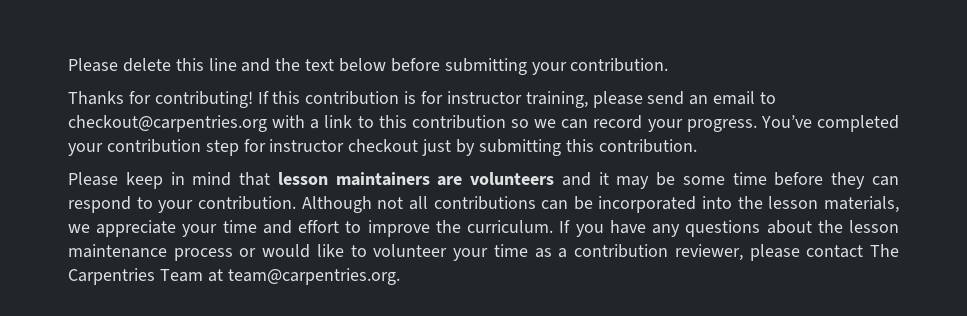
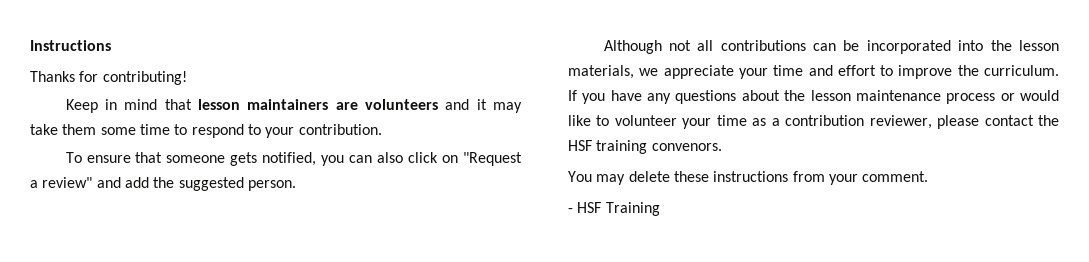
- Please delete this line and the text below before submitting your contribution.
- Thanks for contributing! If this contribution is for instructor training, please send an email to checkout@carpentries.org with a link to this contribution so we can record your progress. You’ve completed your contribution step for instructor checkout just by submitting this contribution.
- Please keep in mind that lesson maintainers are volunteers and it may be some time before they can respond to your contribution. Although not all contributions can be incorporated into the lesson materials, we appreciate your time and effort to improve the curriculum.
+ Instructions
+ Thanks for contributing!
+ Keep in mind that lesson maintainers are volunteers and it may take them some time to respond to your contribution.
+ To ensure that someone gets notified, you can also click on "Request a review" and add the suggested person.
+ Although not all contributions can be incorporated into the lesson materials, we appreciate your time and effort to improve the curriculum.
- If you have any questions about the lesson maintenance process or would like to volunteer your time as a contribution reviewer, please contact The Carpentries Team at team@carpentries.org.
+ If you have any questions about the lesson maintenance process or would like to volunteer your time as a contribution reviewer, please contact the HSF training convenors.
+ You may delete these instructions from your comment.
+ - HSF Training

